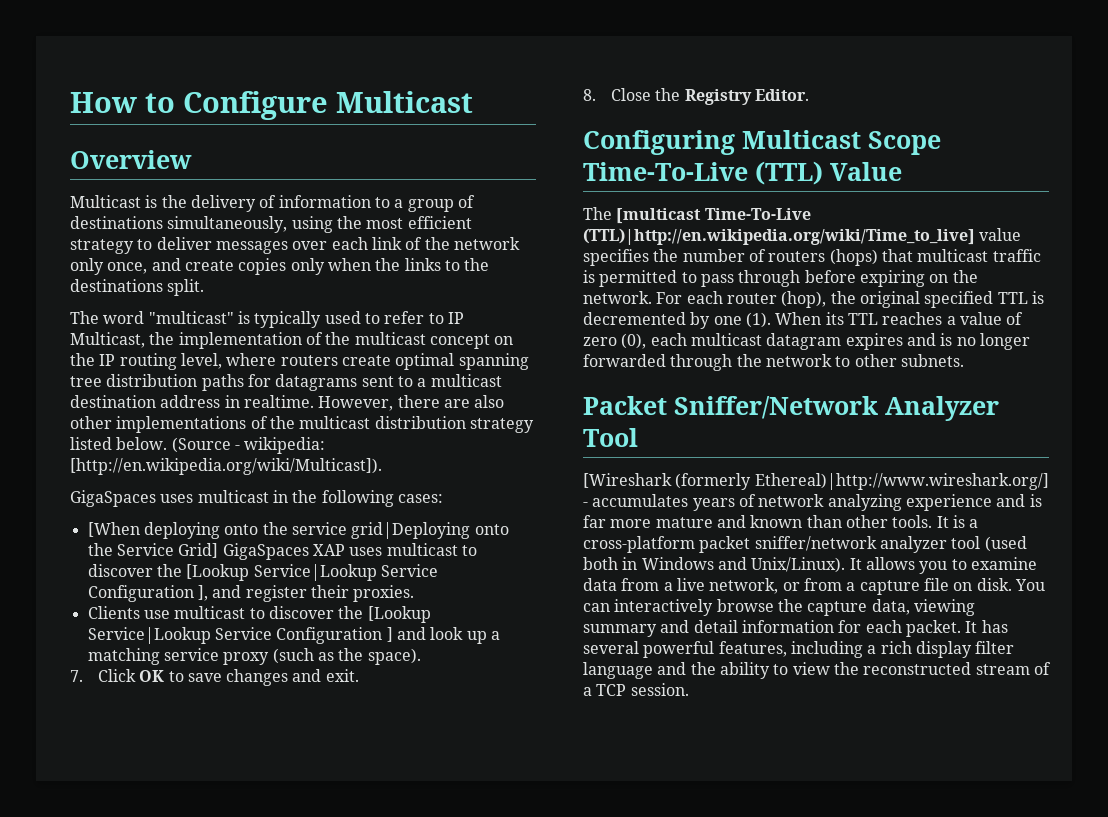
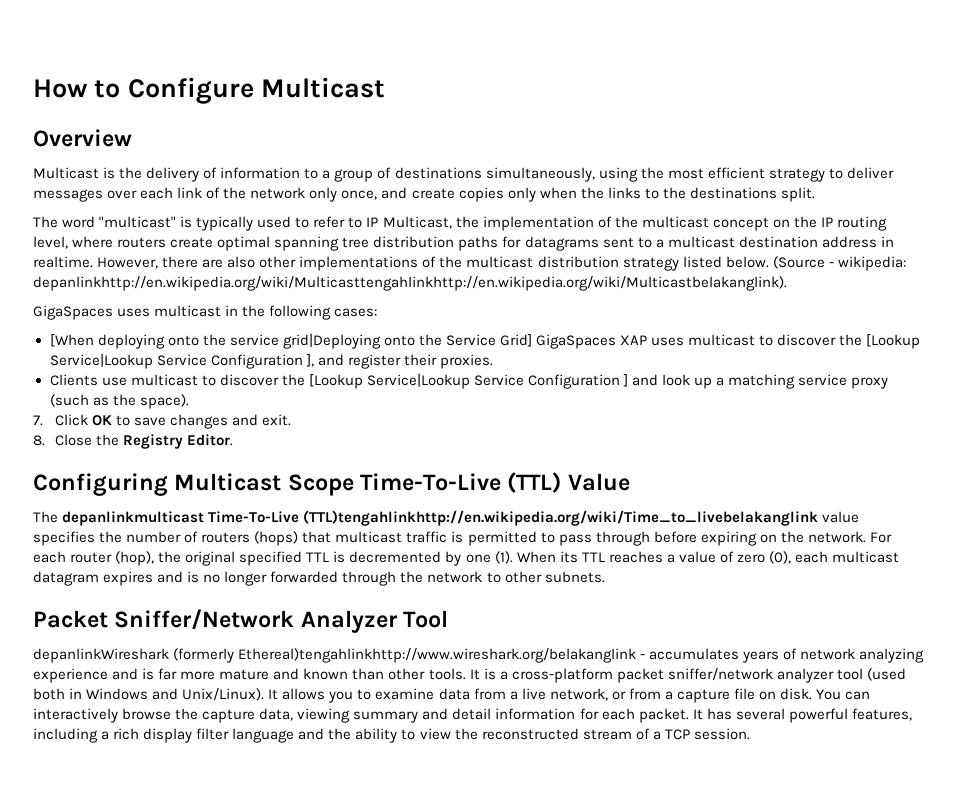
- (Source - wikipedia: [http://en.wikipedia.org/wiki/Multicast]).
+ (Source - wikipedia: depanlinkhttp://en.wikipedia.org/wiki/Multicasttengahlinkhttp://en.wikipedia.org/wiki/Multicastbelakanglink).
- The [multicast Time-To-Live (TTL)|http://en.wikipedia.org/wiki/Time_to_live] value specifies the number of routers (hops) that multicast traffic is permitted to pass through before expiring on the network.
+ The depanlinkmulticast Time-To-Live (TTL)tengahlinkhttp://en.wikipedia.org/wiki/Time_to_livebelakanglink value specifies the number of routers (hops) that multicast traffic is permitted to pass through before expiring on the network.
- [Wireshark (formerly Ethereal)|http://www.wireshark.org/] - accumulates years of network analyzing experience and is far more mature and known than other tools.
+ depanlinkWireshark (formerly Ethereal)tengahlinkhttp://www.wireshark.org/belakanglink - accumulates years of network analyzing experience and is far more mature and known than other tools.

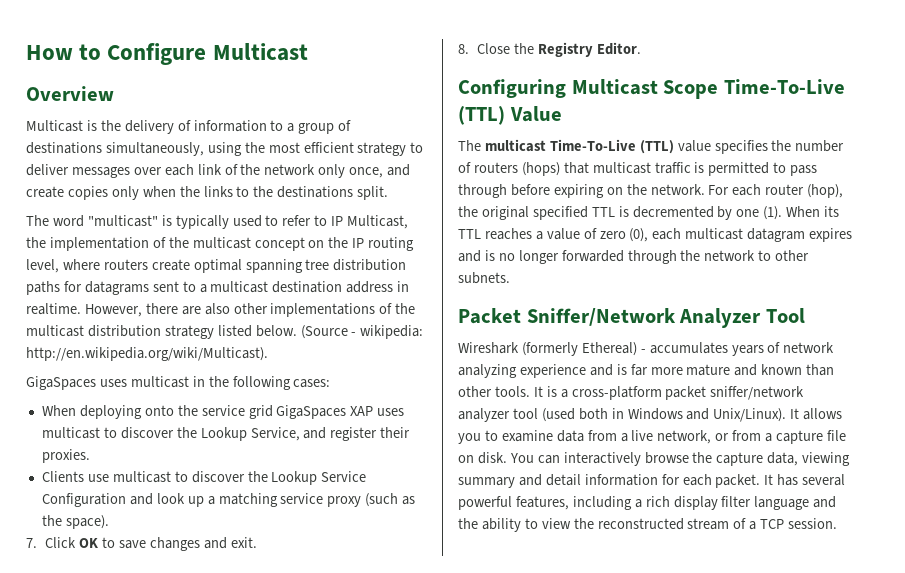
- (Source - wikipedia: depanlinkhttp://en.wikipedia.org/wiki/Multicasttengahlinkhttp://en.wikipedia.org/wiki/Multicastbelakanglink).
+ (Source - wikipedia: http://en.wikipedia.org/wiki/Multicast).
- [When deploying onto the service grid|Deploying onto the Service Grid] GigaSpaces XAP uses multicast to discover the [Lookup Service|Lookup Service Configuration ], and register their proxies.
+ When deploying onto the service grid GigaSpaces XAP uses multicast to discover the Lookup Service, and register their proxies.
- Clients use multicast to discover the [Lookup Service|Lookup Service Configuration ] and look up a matching service proxy (such as the space).
+ Clients use multicast to discover the Lookup Service Configuration and look up a matching service proxy (such as the space).
- The depanlinkmulticast Time-To-Live (TTL)tengahlinkhttp://en.wikipedia.org/wiki/Time_to_livebelakanglink value specifies the number of routers (hops) that multicast traffic is permitted to pass through before expiring on the network.
+ The multicast Time-To-Live (TTL) value specifies the number of routers (hops) that multicast traffic is permitted to pass through before expiring on the network.
- depanlinkWireshark (formerly Ethereal)tengahlinkhttp://www.wireshark.org/belakanglink - accumulates years of network analyzing experience and is far more mature and known than other tools.
+ Wireshark (formerly Ethereal) - accumulates years of network analyzing experience and is far more mature and known than other tools.

